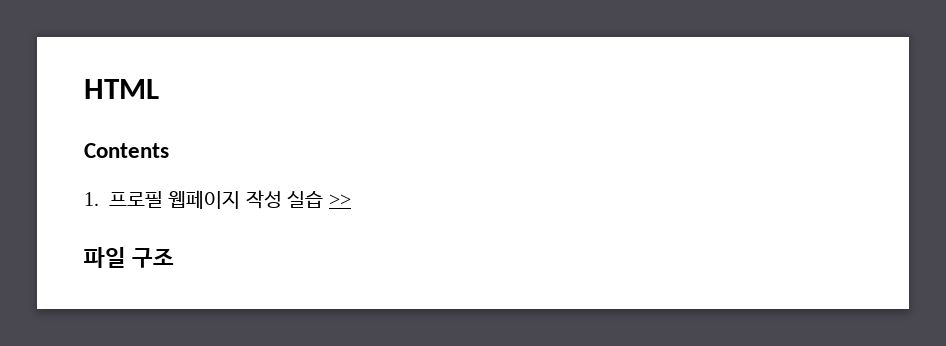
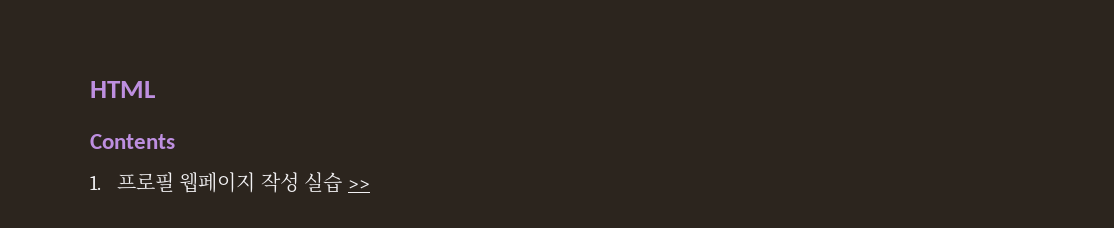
- 파일 구조

